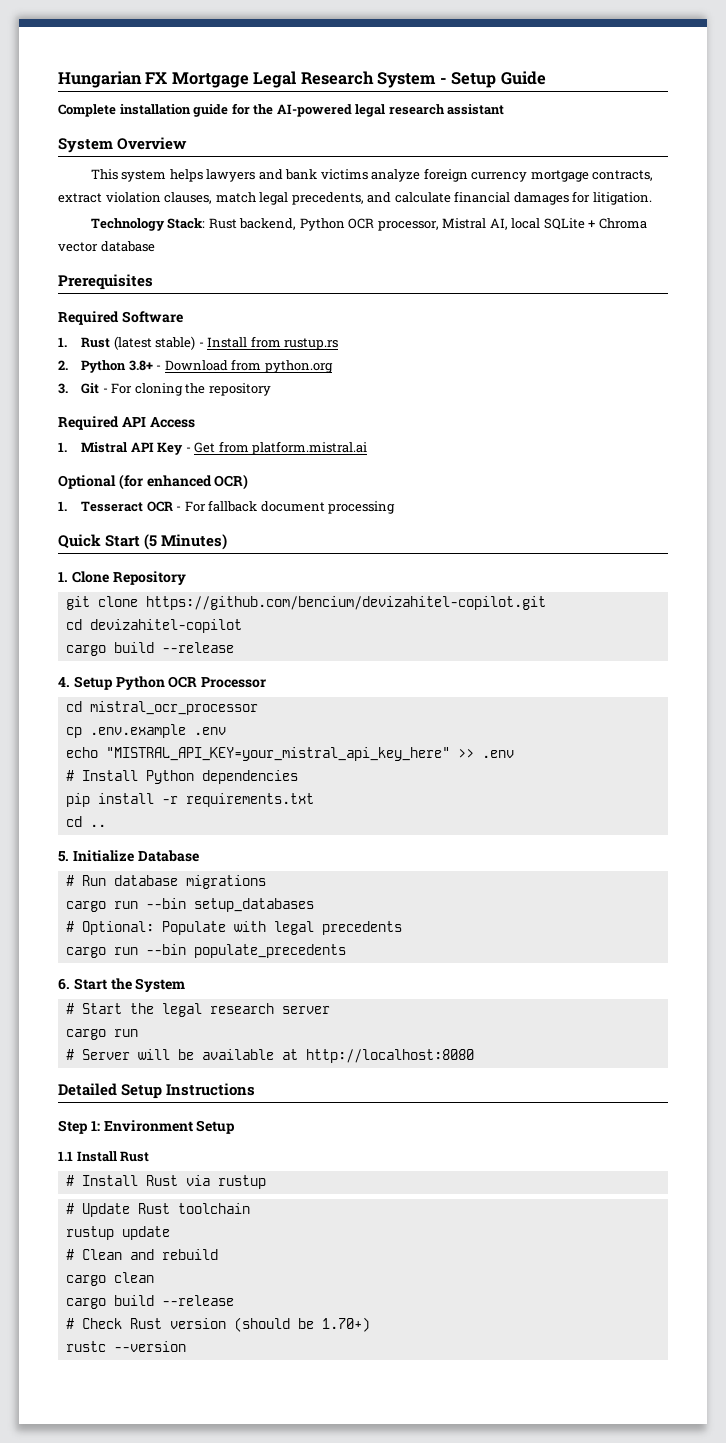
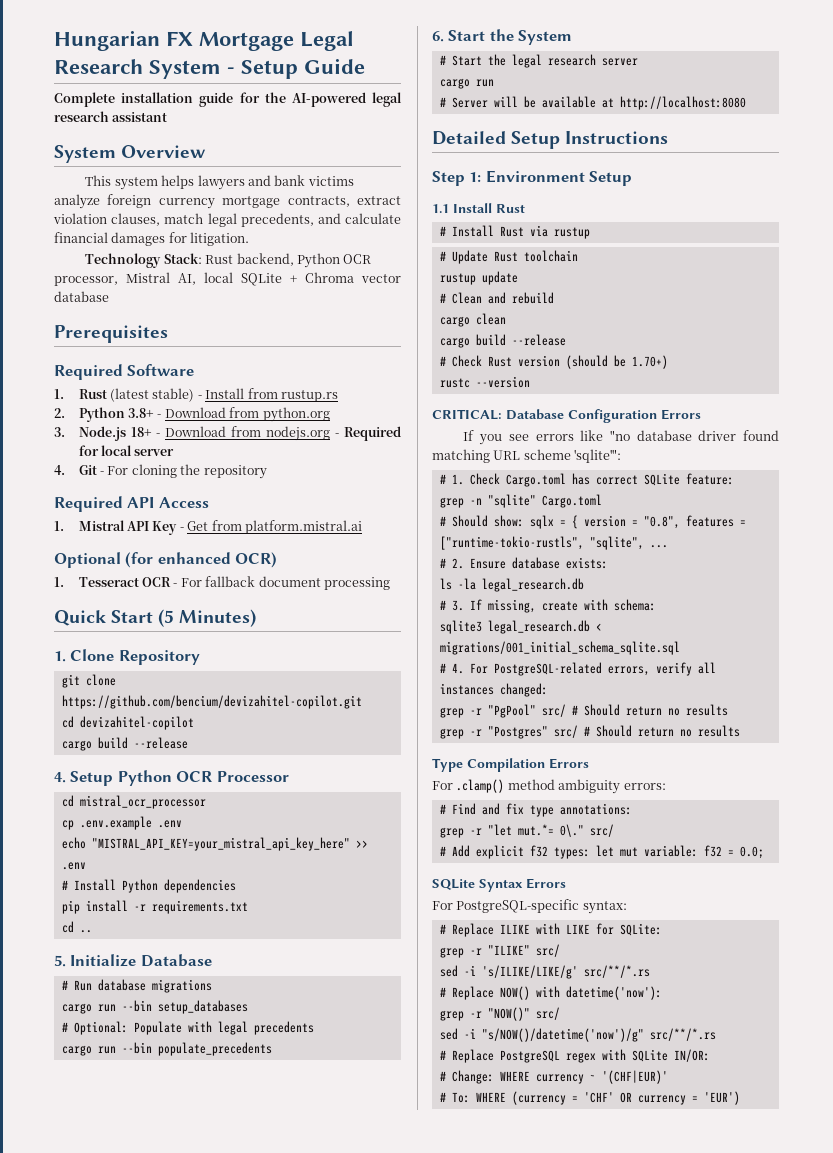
- 3. Git - For cloning the repository
+ 3. Node.js 18+ - Download from nodejs.org - Required for local server
+ 4. Git - For cloning the repository
+ CRITICAL: Database Configuration Errors
+ If you see errors like "no database driver found matching URL scheme 'sqlite'":
+ # 1. Check Cargo.toml has correct SQLite feature:
+ grep -n "sqlite" Cargo.toml
+ # Should show: sqlx = { version = "0.8", features = ["runtime-tokio-rustls", "sqlite", ...
+ # 2. Ensure database exists:
+ ls -la legal_research.db
+ # 3. If missing, create with schema:
+ sqlite3 legal_research.db < migrations/001_initial_schema_sqlite.sql
+ # 4. For PostgreSQL-related errors, verify all instances changed:
+ grep -r "PgPool" src/ # Should return no results
+ grep -r "Postgres" src/ # Should return no results
+ Type Compilation Errors
+ For .clamp() method ambiguity errors:
+ # Find and fix type annotations:
+ grep -r "let mut.*= 0\." src/
+ # Add explicit f32 types: let mut variable: f32 = 0.0;
+ SQLite Syntax Errors
+ For PostgreSQL-specific syntax:
+ # Replace ILIKE with LIKE for SQLite:
+ grep -r "ILIKE" src/
+ sed -i 's/ILIKE/LIKE/g' src/**/*.rs
+ # Replace NOW() with datetime('now'):
+ grep -r "NOW()" src/
+ sed -i "s/NOW()/datetime('now')/g" src/**/*.rs
+ # Replace PostgreSQL regex with SQLite IN/OR:
+ # Change: WHERE currency ~ '(CHF|EUR)'
+ # To: WHERE (currency = 'CHF' OR currency = 'EUR')

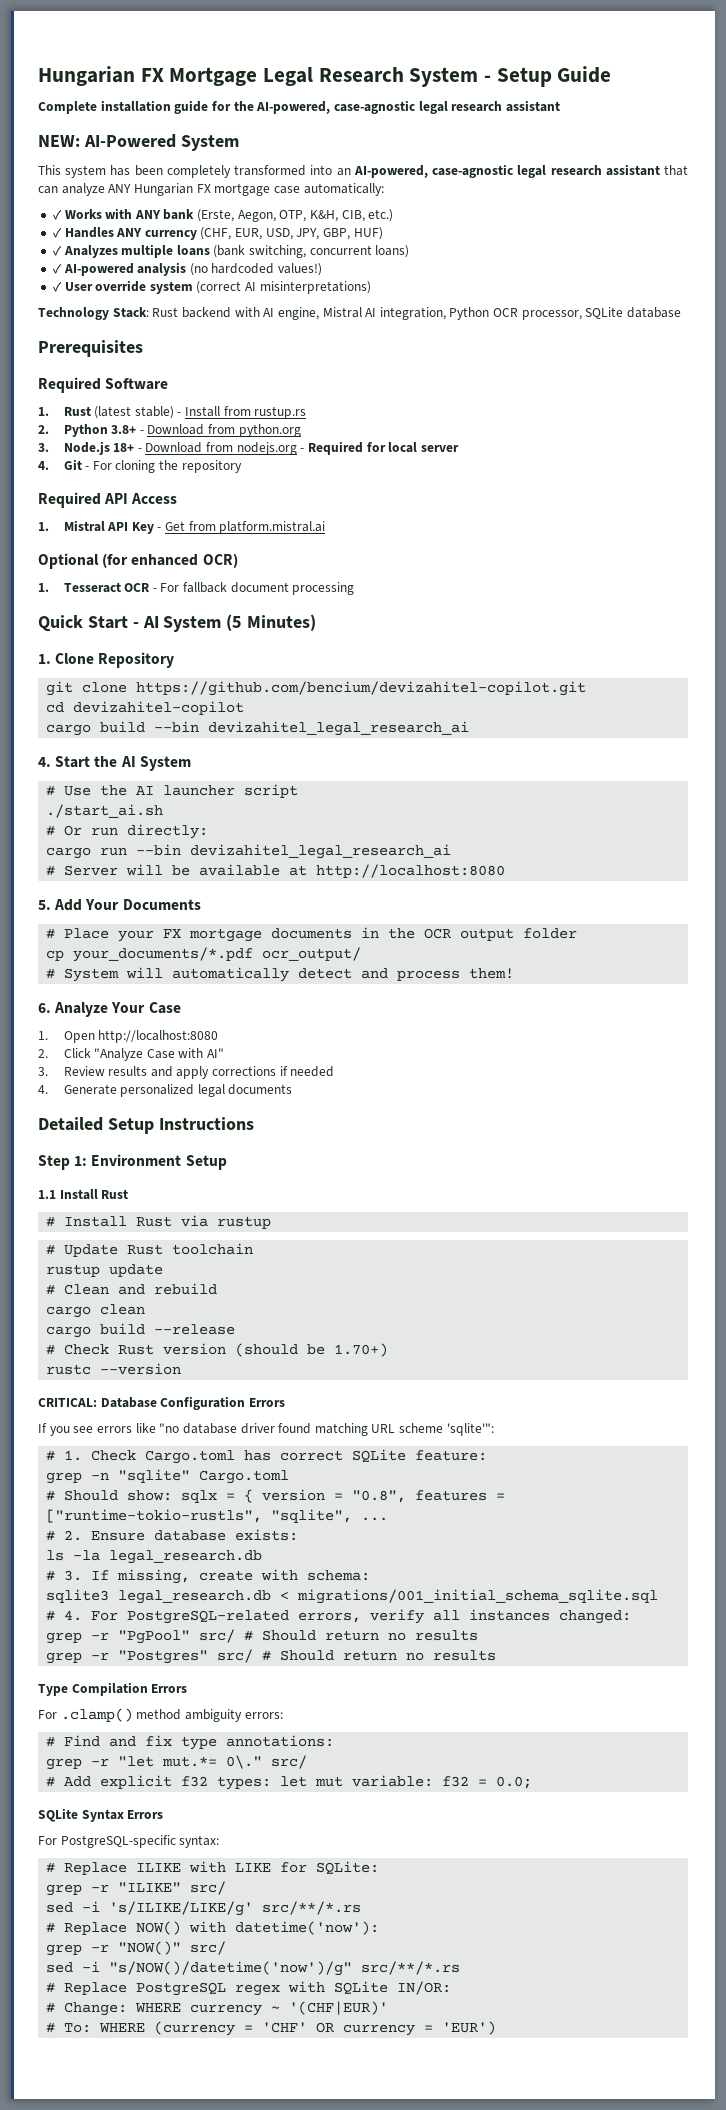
- Complete installation guide for the AI-powered legal research assistant
+ Complete installation guide for the AI-powered, case-agnostic legal research assistant
- System Overview
+ NEW: AI-Powered System
- This system helps lawyers and bank victims analyze foreign currency mortgage contracts, extract violation clauses, match legal precedents, and calculate financial damages for litigation.
- Technology Stack: Rust backend, Python OCR processor, Mistral AI, local SQLite + Chroma vector database
+ This system has been completely transformed into an AI-powered, case-agnostic legal research assistant that can analyze ANY Hungarian FX mortgage case automatically:
+ ✓ Works with ANY bank (Erste, Aegon, OTP, K&H, CIB, etc.)
+ ✓ Handles ANY currency (CHF, EUR, USD, JPY, GBP, HUF)
+ ✓ Analyzes multiple loans (bank switching, concurrent loans)
+ ✓ AI-powered analysis (no hardcoded values!)
+ ✓ User override system (correct AI misinterpretations)
+ Technology Stack: Rust backend with AI engine, Mistral AI integration, Python OCR processor, SQLite database
- Quick Start (5 Minutes)
+ Quick Start - AI System (5 Minutes)
  cd devizahitel-copilot
- cargo build --release
- 4. Setup Python OCR Processor
- cd mistral_ocr_processor
- cp .env.example .env
- echo "MISTRAL_API_KEY=your_mistral_api_key_here" >> .env
- # Install Python dependencies
- pip install -r requirements.txt
- cd ..
- 5. Initialize Database
- # Run database migrations
- cargo run --bin setup_databases
- # Optional: Populate with legal precedents
- cargo run --bin populate_precedents
- 6. Start the System
- # Start the legal research server
- cargo run
+ cargo build --bin devizahitel_legal_research_ai
+ 4. Start the AI System
+ # Use the AI launcher script
+ ./start_ai.sh
+ # Or run directly:
+ cargo run --bin devizahitel_legal_research_ai
+ 5. Add Your Documents
+ # Place your FX mortgage documents in the OCR output folder
+ cp your_documents/*.pdf ocr_output/
+ # System will automatically detect and process them!
+ 6. Analyze Your Case
+ 1. Open http://localhost:8080
+ 2. Click "Analyze Case with AI"
+ 3. Review results and apply corrections if needed
+ 4. Generate personalized legal documents

